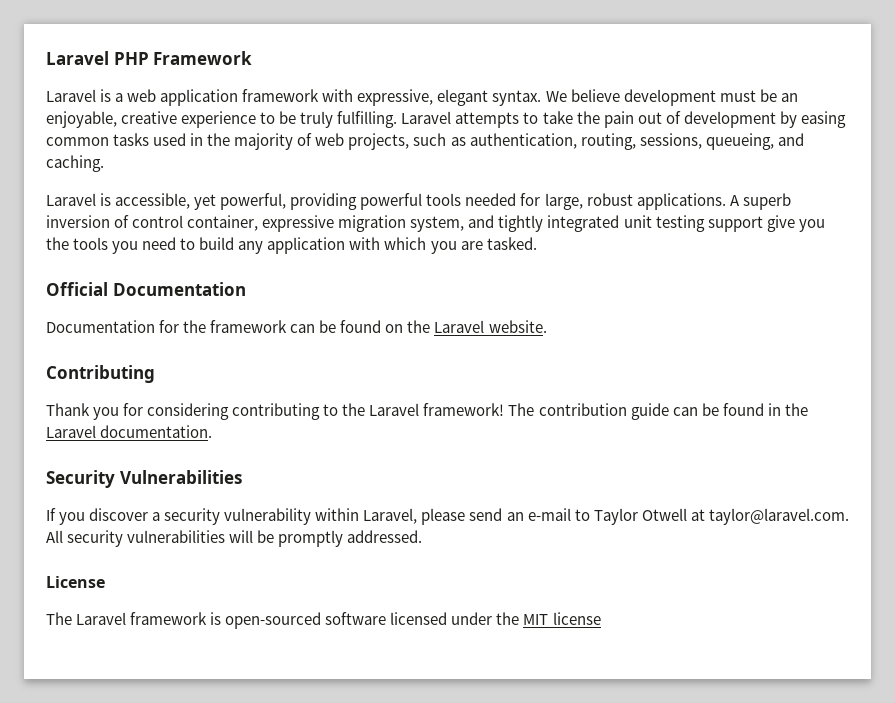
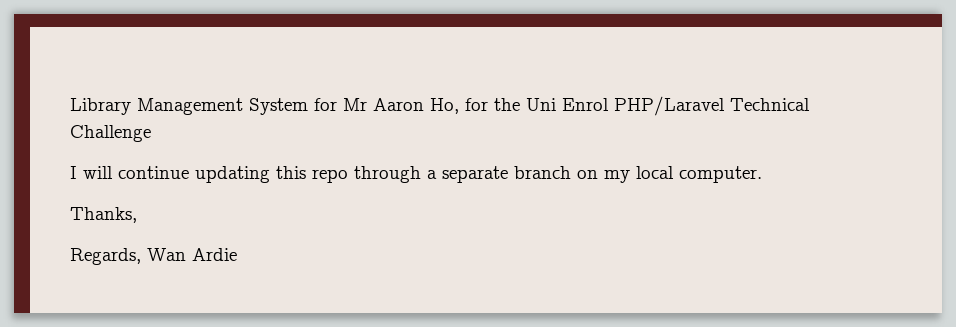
- Laravel PHP Framework
- Laravel is a web application framework with expressive, elegant syntax. We believe development must be an enjoyable, creative experience to be truly fulfilling. Laravel attempts to take the pain out of development by easing common tasks used in the majority of web projects, such as authentication, routing, sessions, queueing, and caching.
- Laravel is accessible, yet powerful, providing powerful tools needed for large, robust applications. A superb inversion of control container, expressive migration system, and tightly integrated unit testing support give you the tools you need to build any application with which you are tasked.
- Official Documentation
- Documentation for the framework can be found on the Laravel website.
- Contributing
- Thank you for considering contributing to the Laravel framework! The contribution guide can be found in the Laravel documentation.
- Security Vulnerabilities
- If you discover a security vulnerability within Laravel, please send an e-mail to Taylor Otwell at taylor@laravel.com. All security vulnerabilities will be promptly addressed.
- License
- The Laravel framework is open-sourced software licensed under the MIT license
+ Library Management System for Mr Aaron Ho, for the Uni Enrol PHP/Laravel Technical Challenge
+ I will continue updating this repo through a separate branch on my local computer.
+ Thanks,
+ Regards, Wan Ardie

